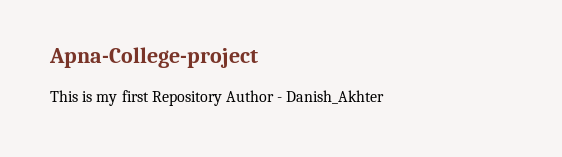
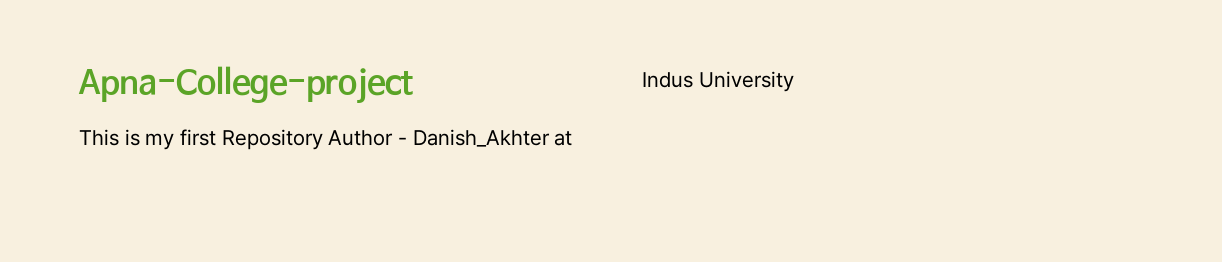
- This is my first Repository Author - Danish_Akhter
+ This is my first Repository Author - Danish_Akhter at Indus University

